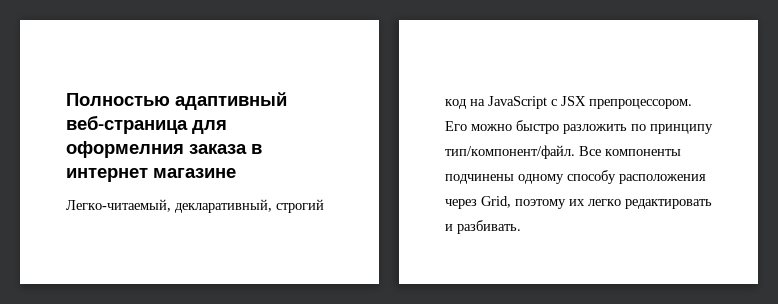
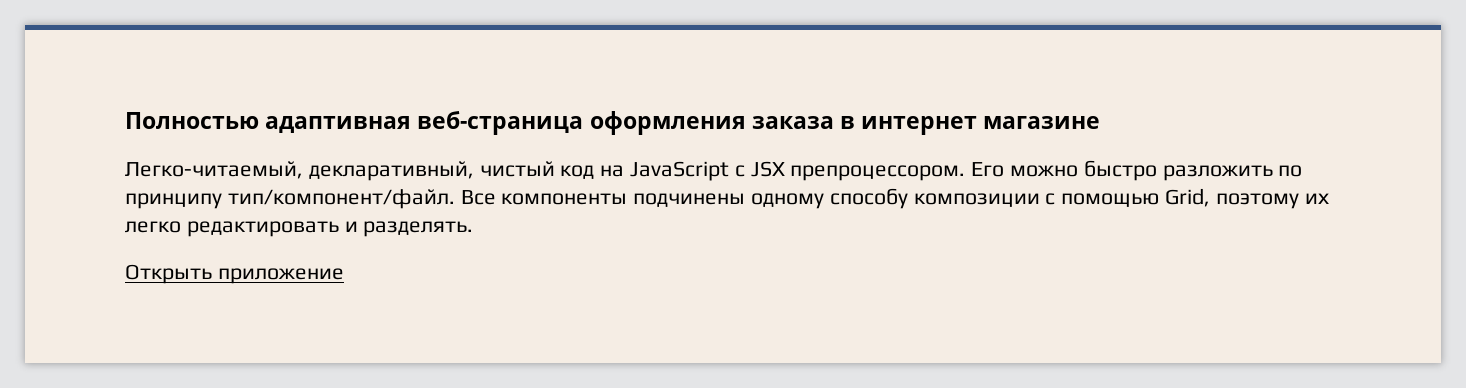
- Полностью адаптивный веб-страница для оформелния заказа в интернет магазине
+ Полностью адаптивная веб-страница оформления заказа в интернет магазине
- Легко-читаемый, декларативный, строгий код на JavaScript с JSX препроцессором.
+ Легко-читаемый, декларативный, чистый код на JavaScript с JSX препроцессором.
- Все компоненты подчинены одному способу расположения через Grid, поэтому их легко редактировать и разбивать.
+ Все компоненты подчинены одному способу композиции с помощью Grid, поэтому их легко редактировать и разделять.
+ Открыть приложение

